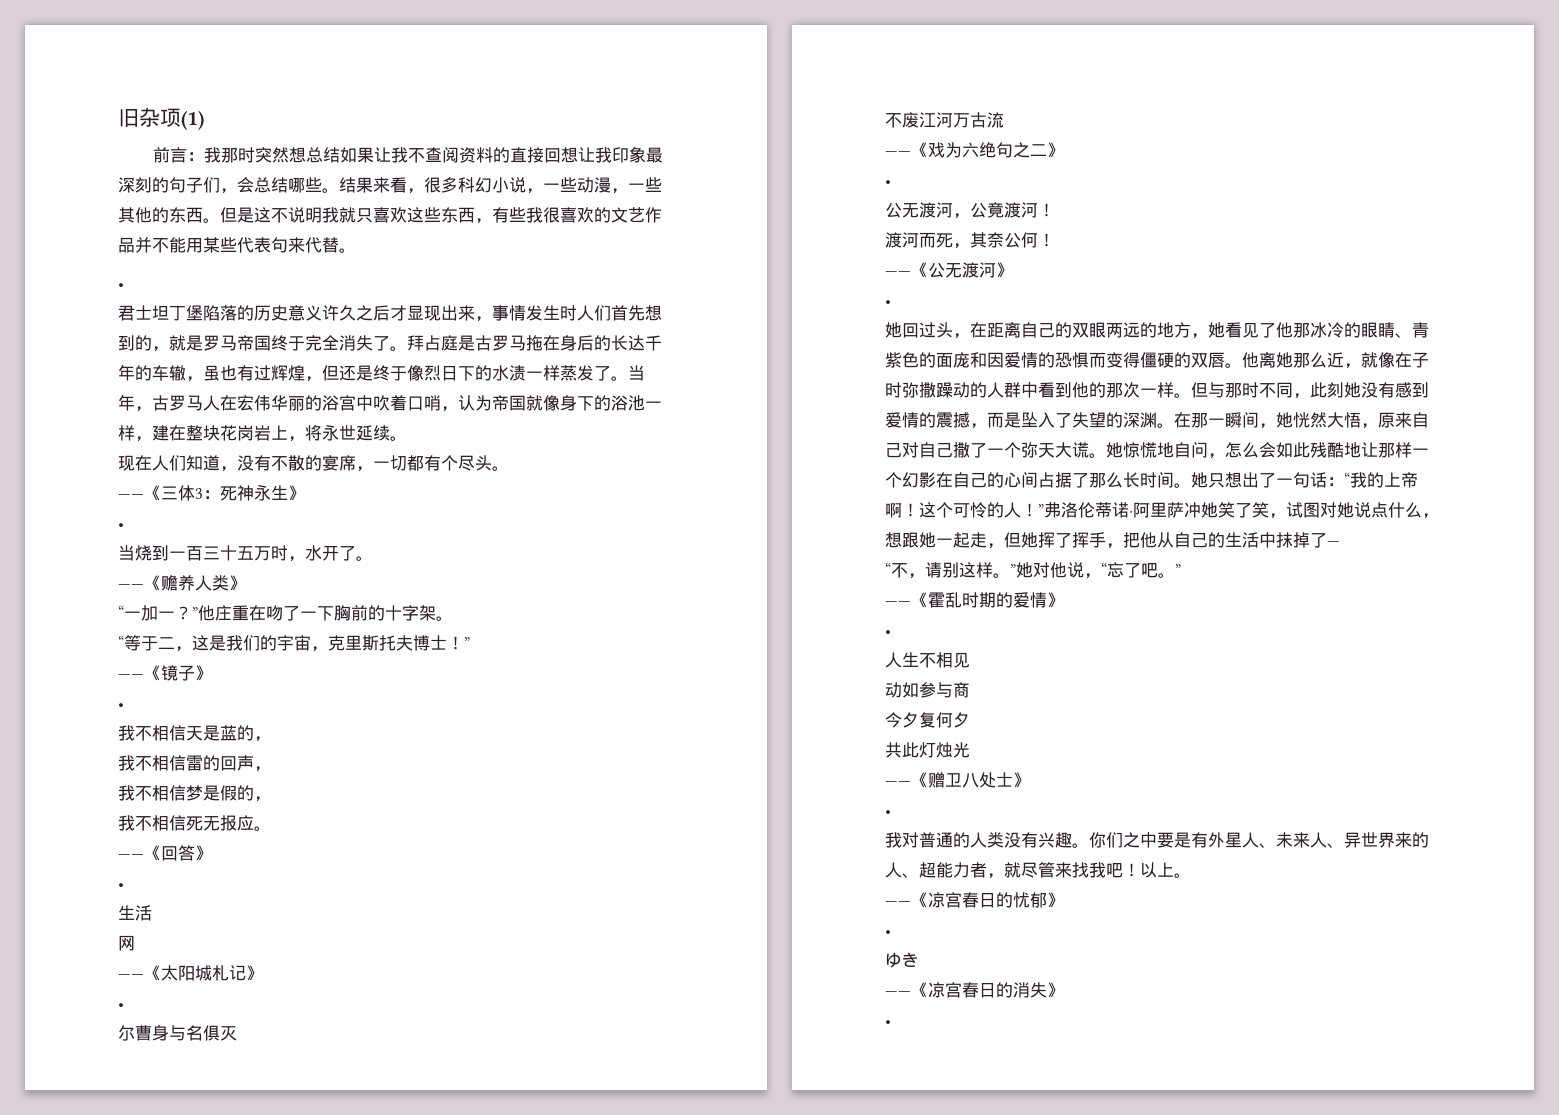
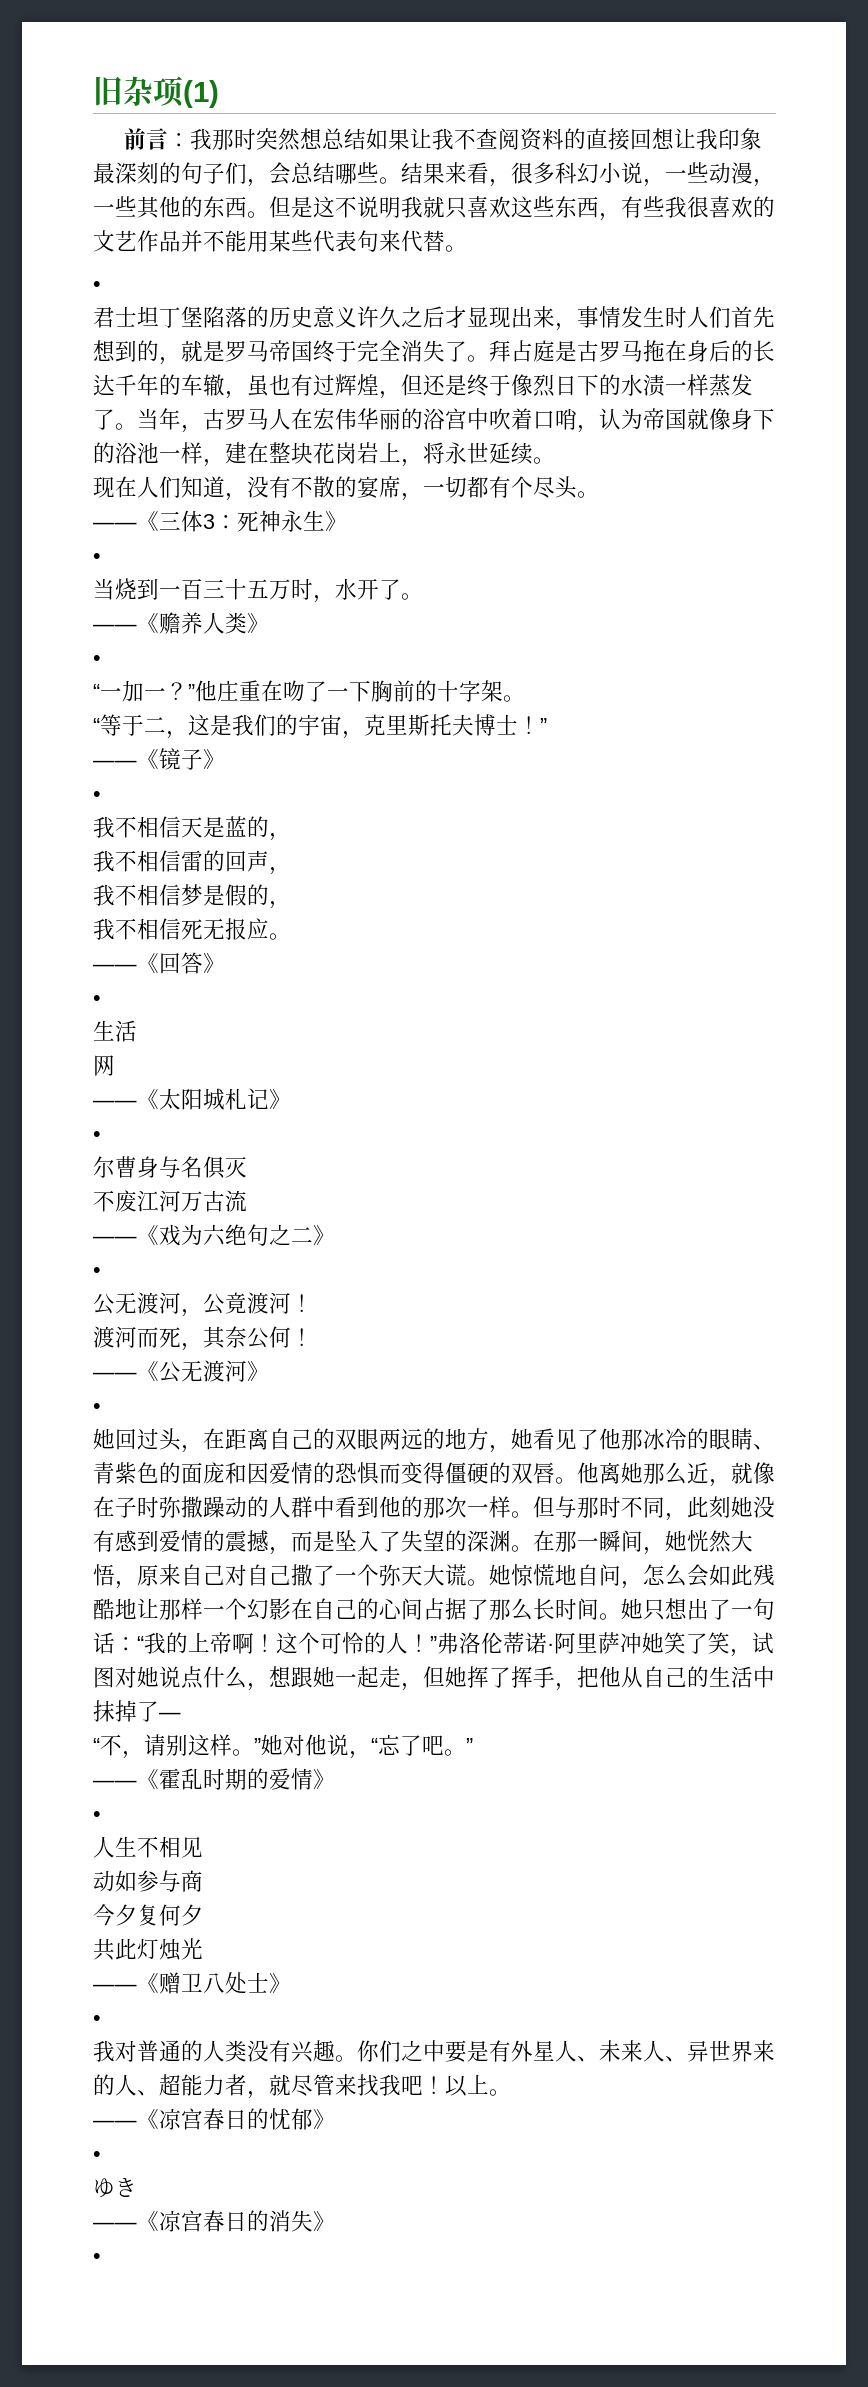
  ——《赡养人类》
+ •

